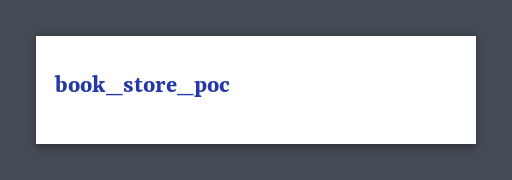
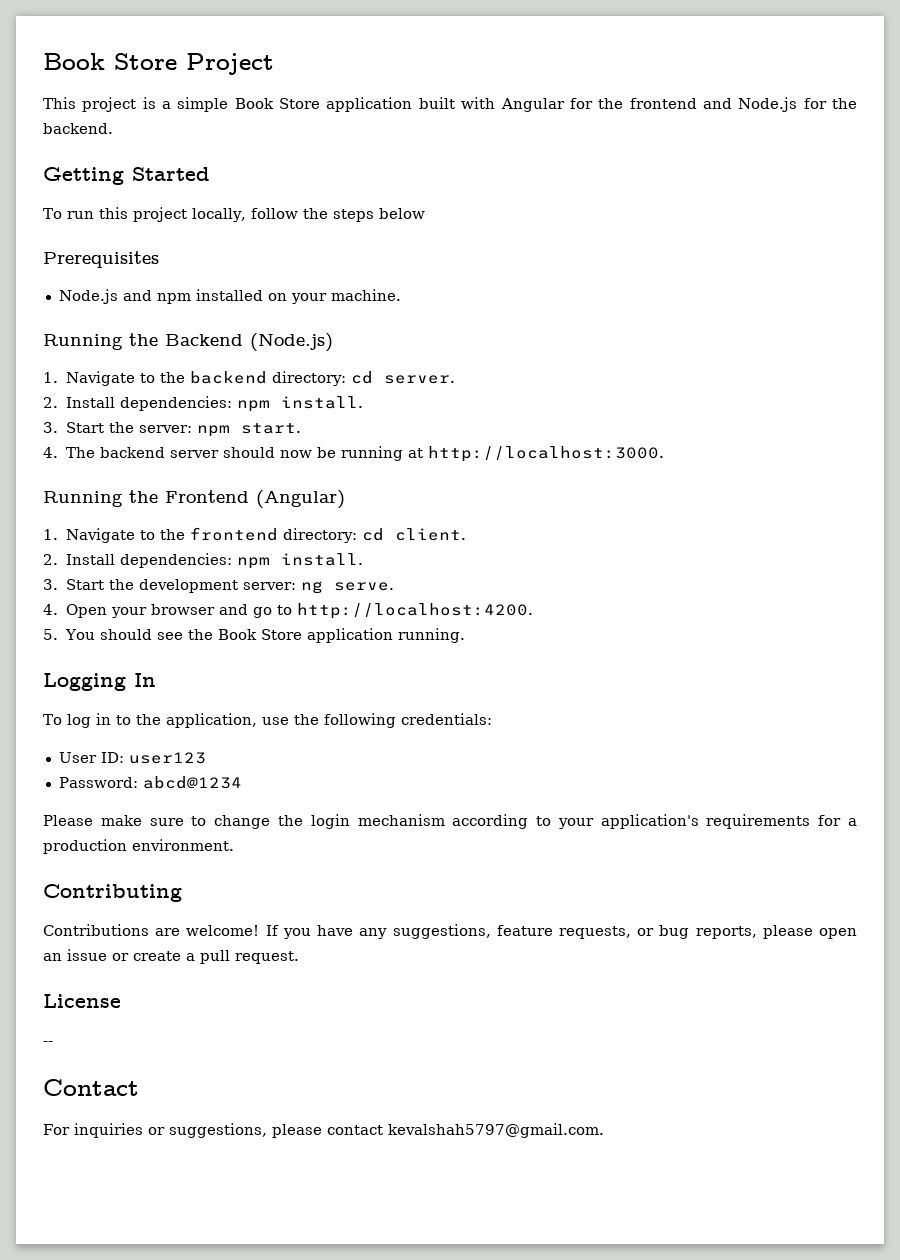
- book_store_poc
+ Book Store Project
+ This project is a simple Book Store application built with Angular for the frontend and Node.js for the backend.
+ Getting Started
+ To run this project locally, follow the steps below
+ Prerequisites
+ Node.js and npm installed on your machine.
+ Running the Backend (Node.js)
+ 1. Navigate to the backend directory: cd server.
+ 2. Install dependencies: npm install.
+ 3. Start the server: npm start.
+ 4. The backend server should now be running at http://localhost:3000.
+ Running the Frontend (Angular)
+ 1. Navigate to the frontend directory: cd client.
+ 2. Install dependencies: npm install.
+ 3. Start the development server: ng serve.
+ 4. Open your browser and go to http://localhost:4200.
+ 5. You should see the Book Store application running.
+ Logging In
+ To log in to the application, use the following credentials:
+ User ID: user123
+ Password: abcd@1234
+ Please make sure to change the login mechanism according to your application's requirements for a production environment.
+ Contributing
+ Contributions are welcome! If you have any suggestions, feature requests, or bug reports, please open an issue or create a pull request.
+ License
+ --
+ Contact
+ For inquiries or suggestions, please contact kevalshah5797@gmail.com.

